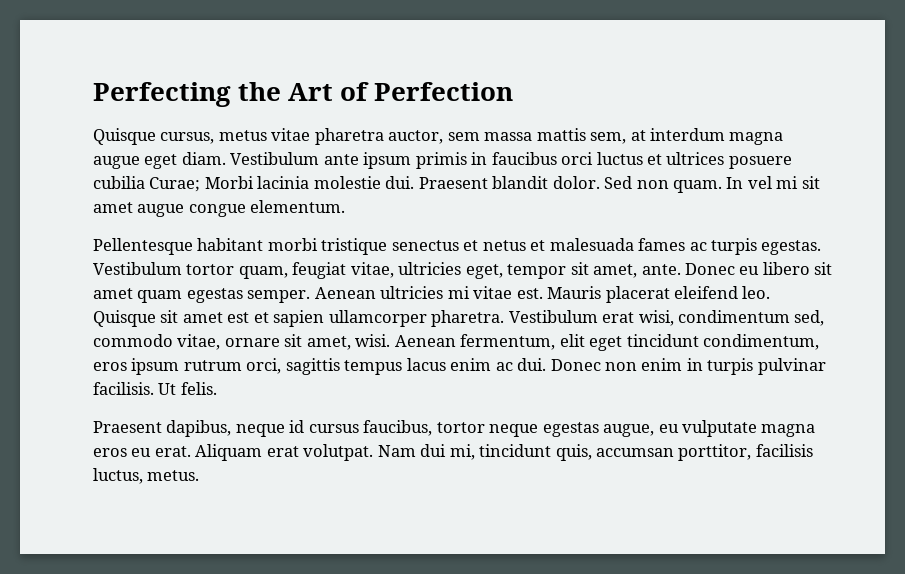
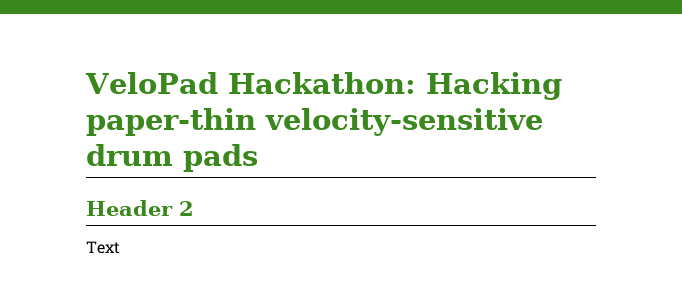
- Perfecting the Art of Perfection
- Quisque cursus, metus vitae pharetra auctor, sem massa mattis sem, at interdum magna augue eget diam. Vestibulum ante ipsum primis in faucibus orci luctus et ultrices posuere cubilia Curae; Morbi lacinia molestie dui. Praesent blandit dolor. Sed non quam. In vel mi sit amet augue congue elementum.
- Pellentesque habitant morbi tristique senectus et netus et malesuada fames ac turpis egestas. Vestibulum tortor quam, feugiat vitae, ultricies eget, tempor sit amet, ante. Donec eu libero sit amet quam egestas semper. Aenean ultricies mi vitae est. Mauris placerat eleifend leo. Quisque sit amet est et sapien ullamcorper pharetra. Vestibulum erat wisi, condimentum sed, commodo vitae, ornare sit amet, wisi. Aenean fermentum, elit eget tincidunt condimentum, eros ipsum rutrum orci, sagittis tempus lacus enim ac dui. Donec non enim in turpis pulvinar facilisis. Ut felis.
- Praesent dapibus, neque id cursus faucibus, tortor neque egestas augue, eu vulputate magna eros eu erat. Aliquam erat volutpat. Nam dui mi, tincidunt quis, accumsan porttitor, facilisis luctus, metus.
+ VeloPad Hackathon: Hacking paper-thin velocity-sensitive drum pads
+ Header 2
+ Text

